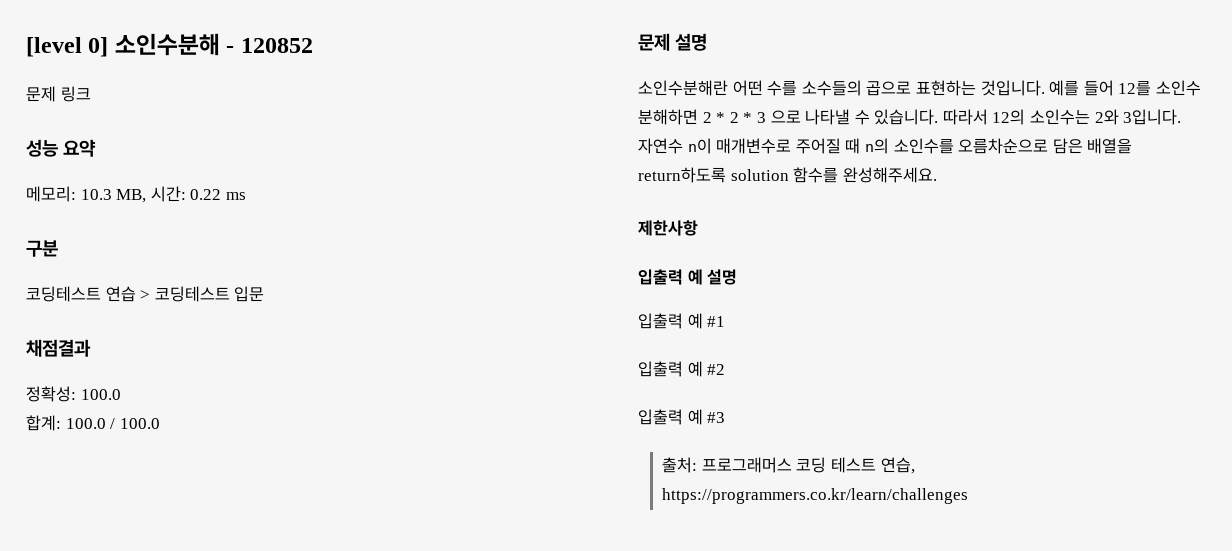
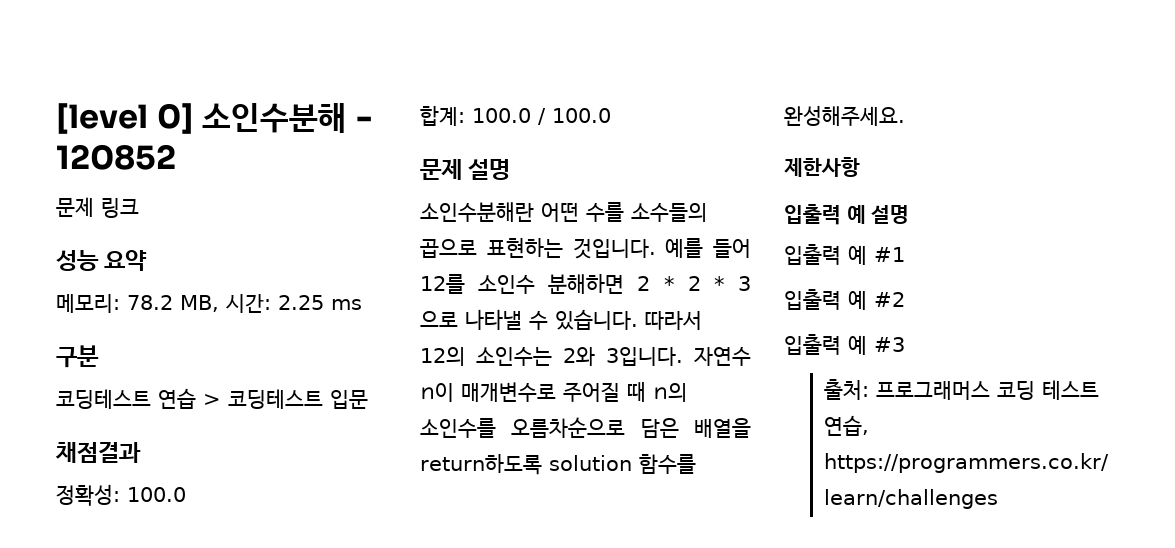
- 메모리: 10.3 MB, 시간: 0.22 ms
+ 메모리: 78.2 MB, 시간: 2.25 ms

